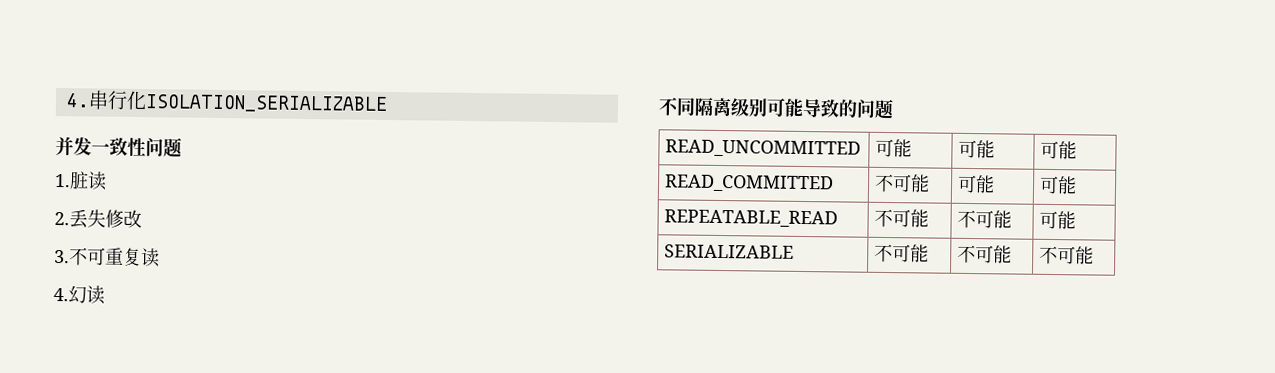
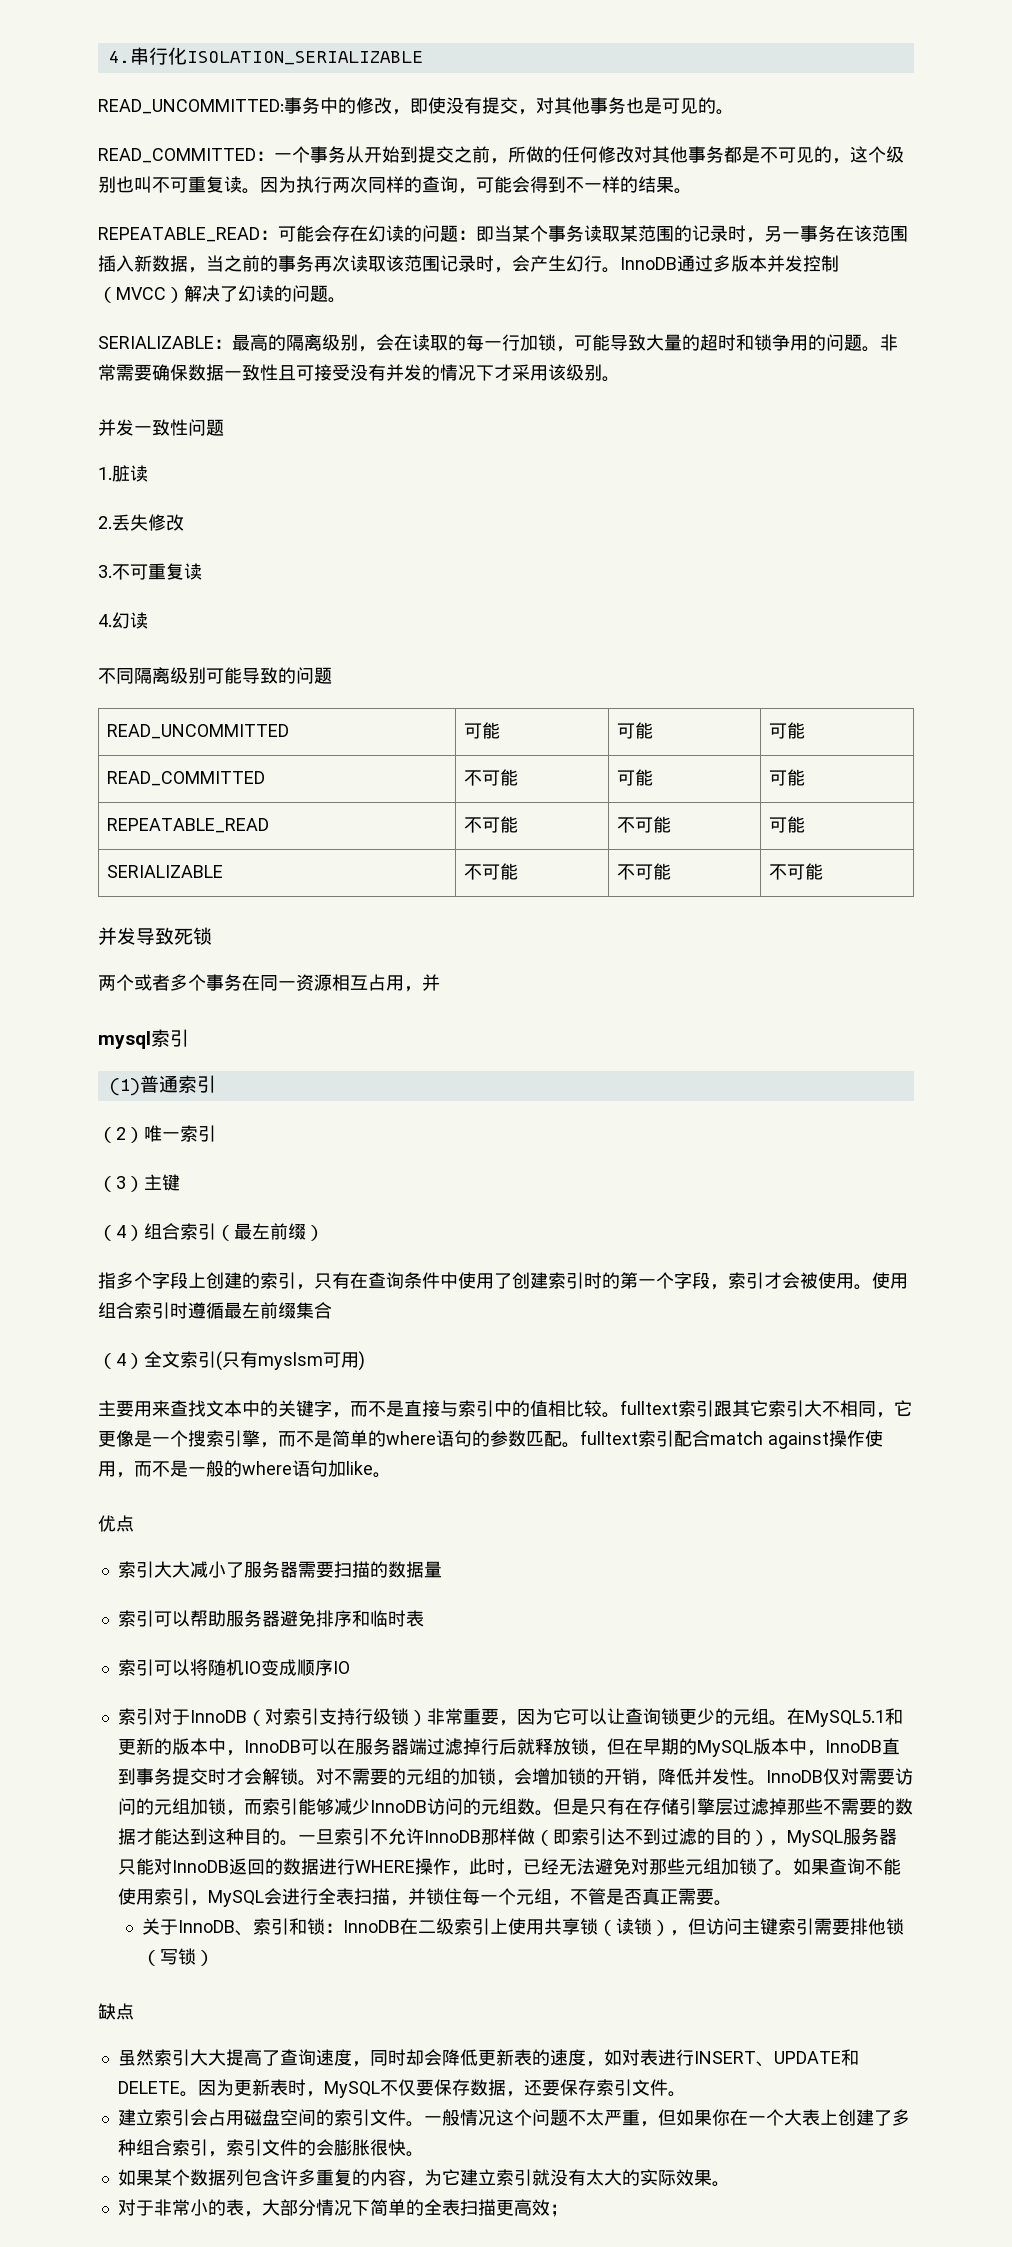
+ READ_UNCOMMITTED:事务中的修改，即使没有提交，对其他事务也是可见的。
+ READ_COMMITTED：一个事务从开始到提交之前，所做的任何修改对其他事务都是不可见的，这个级别也叫不可重复读。因为执行两次同样的查询，可能会得到不一样的结果。
+ REPEATABLE_READ：可能会存在幻读的问题：即当某个事务读取某范围的记录时，另一事务在该范围插入新数据，当之前的事务再次读取该范围记录时，会产生幻行。InnoDB通过多版本并发控制（MVCC）解决了幻读的问题。
+ SERIALIZABLE：最高的隔离级别，会在读取的每一行加锁，可能导致大量的超时和锁争用的问题。非常需要确保数据一致性且可接受没有并发的情况下才采用该级别。
+ 并发导致死锁
+ 两个或者多个事务在同一资源相互占用，并
+ mysql索引
+ (1)普通索引
+ （2）唯一索引
+ （3）主键
+ （4）组合索引（最左前缀）
+ 指多个字段上创建的索引，只有在查询条件中使用了创建索引时的第一个字段，索引才会被使用。使用组合索引时遵循最左前缀集合
+ （4）全文索引(只有myslsm可用)
+ 主要用来查找文本中的关键字，而不是直接与索引中的值相比较。fulltext索引跟其它索引大不相同，它更像是一个搜索引擎，而不是简单的where语句的参数匹配。fulltext索引配合match against操作使用，而不是一般的where语句加like。
+ 优点
+ 索引大大减小了服务器需要扫描的数据量
+ 索引可以帮助服务器避免排序和临时表
+ 索引可以将随机IO变成顺序IO
+ 索引对于InnoDB（对索引支持行级锁）非常重要，因为它可以让查询锁更少的元组。在MySQL5.1和更新的版本中，InnoDB可以在服务器端过滤掉行后就释放锁，但在早期的MySQL版本中，InnoDB直到事务提交时才会解锁。对不需要的元组的加锁，会增加锁的开销，降低并发性。InnoDB仅对需要访问的元组加锁，而索引能够减少InnoDB访问的元组数。但是只有在存储引擎层过滤掉那些不需要的数据才能达到这种目的。一旦索引不允许InnoDB那样做（即索引达不到过滤的目的），MySQL服务器只能对InnoDB返回的数据进行WHERE操作，此时，已经无法避免对那些元组加锁了。如果查询不能使用索引，MySQL会进行全表扫描，并锁住每一个元组，不管是否真正需要。
+ 关于InnoDB、索引和锁：InnoDB在二级索引上使用共享锁（读锁），但访问主键索引需要排他锁（写锁）
+ 缺点
+ 虽然索引大大提高了查询速度，同时却会降低更新表的速度，如对表进行INSERT、UPDATE和DELETE。因为更新表时，MySQL不仅要保存数据，还要保存索引文件。
+ 建立索引会占用磁盘空间的索引文件。一般情况这个问题不太严重，但如果你在一个大表上创建了多种组合索引，索引文件的会膨胀很快。
+ 如果某个数据列包含许多重复的内容，为它建立索引就没有太大的实际效果。
+ 对于非常小的表，大部分情况下简单的全表扫描更高效；

